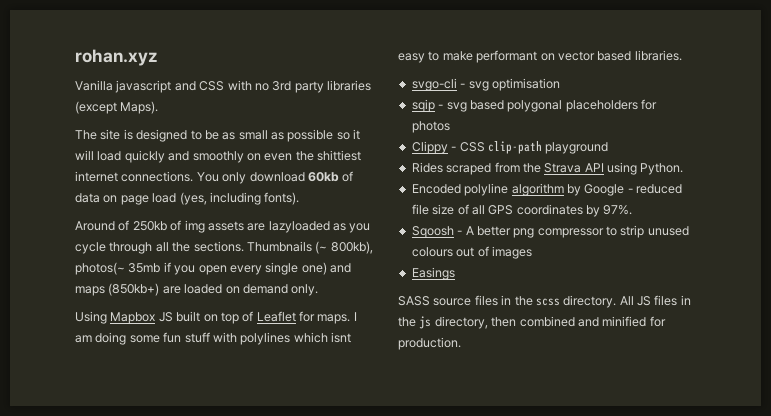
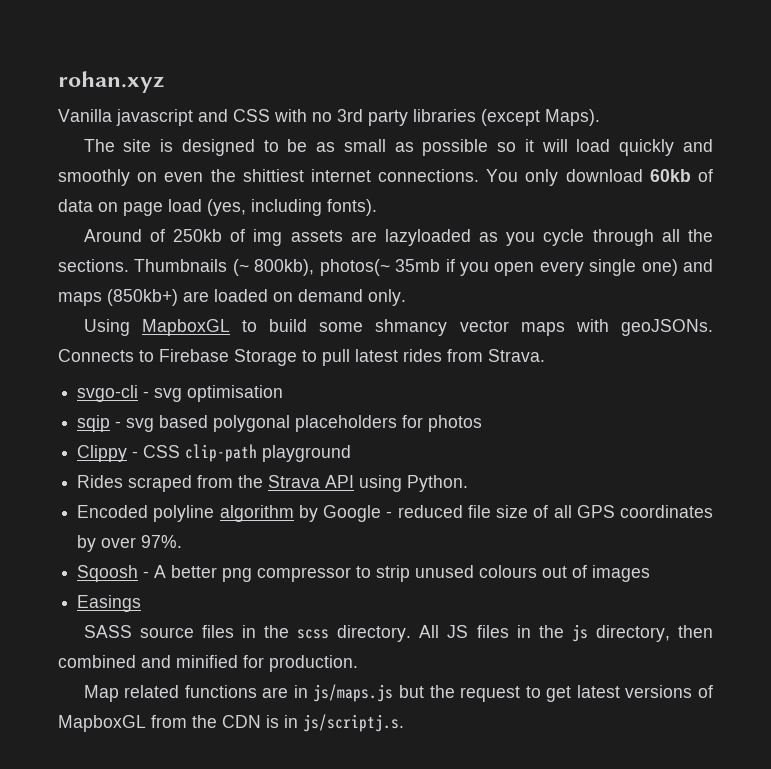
- Using Mapbox JS built on top of Leaflet for maps. I am doing some fun stuff with polylines which isnt easy to make performant on vector based libraries.
+ Using MapboxGL to build some shmancy vector maps with geoJSONs. Connects to Firebase Storage to pull latest rides from Strava.
- Encoded polyline algorithm by Google - reduced file size of all GPS coordinates by 97%.
+ Encoded polyline algorithm by Google - reduced file size of all GPS coordinates by over 97%.
+ Map related functions are in js/maps.js but the request to get latest versions of MapboxGL from the CDN is in js/scriptj.s.

